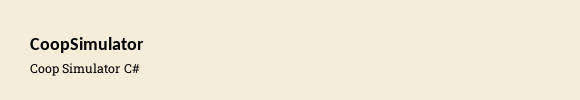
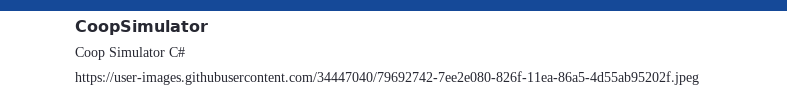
+ https://user-images.githubusercontent.com/34447040/79692742-7ee2e080-826f-11ea-86a5-4d55ab95202f.jpeg

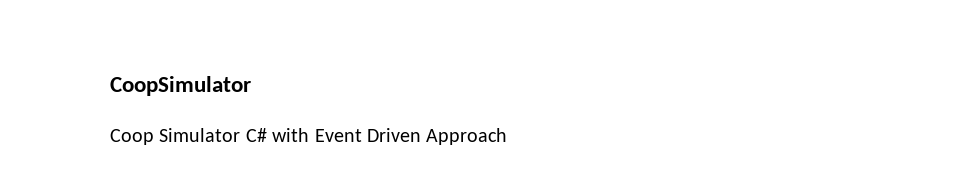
- Coop Simulator C#
- https://user-images.githubusercontent.com/34447040/79692742-7ee2e080-826f-11ea-86a5-4d55ab95202f.jpeg
+ Coop Simulator C# with Event Driven Approach

